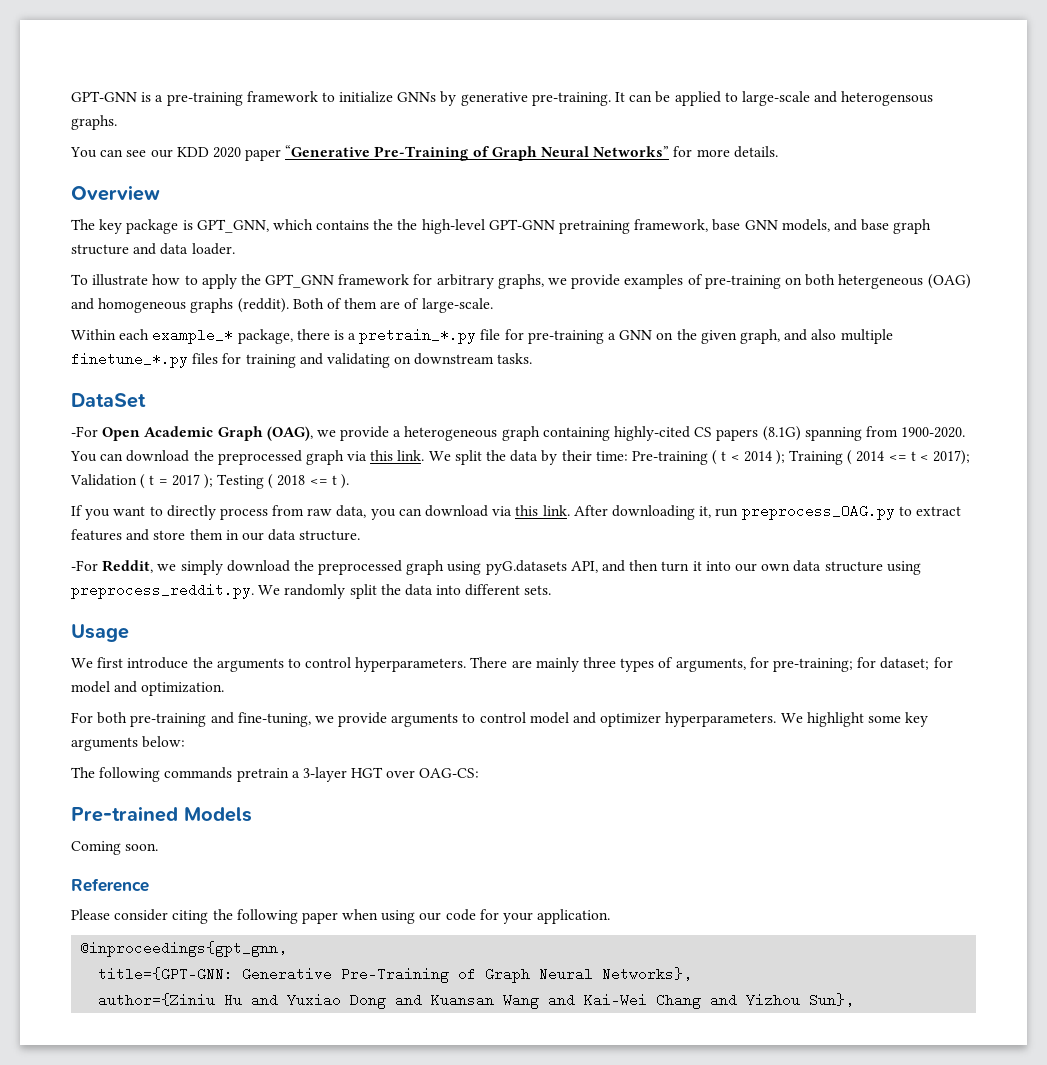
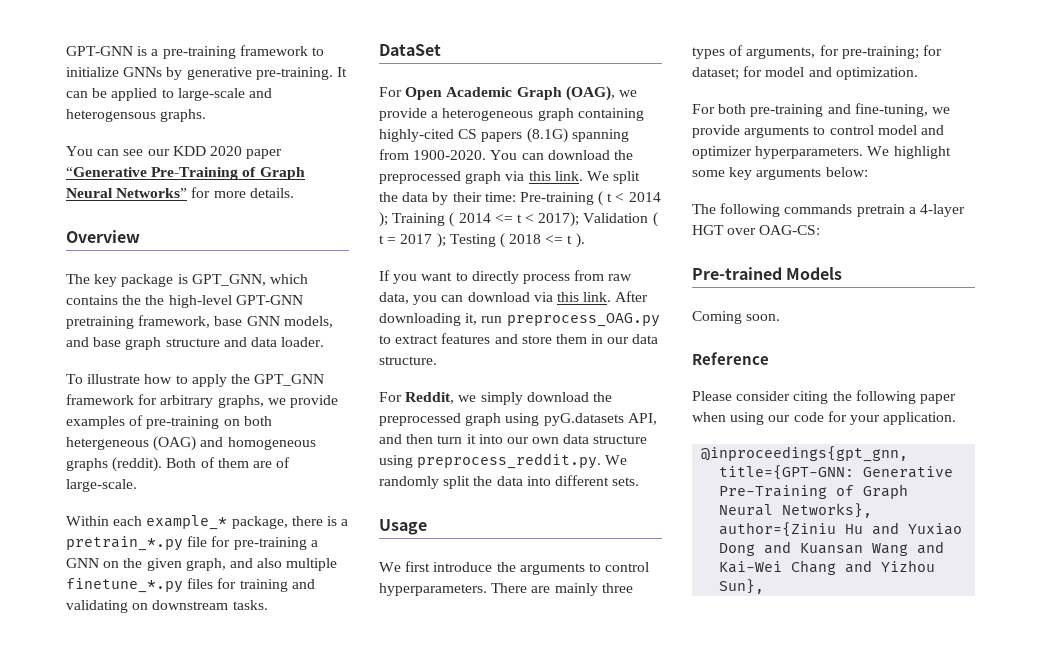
- -For Open Academic Graph (OAG), we provide a heterogeneous graph containing highly-cited CS papers (8.1G) spanning from 1900-2020.
+ For Open Academic Graph (OAG), we provide a heterogeneous graph containing highly-cited CS papers (8.1G) spanning from 1900-2020.
- -For Reddit, we simply download the preprocessed graph using pyG.datasets API, and then turn it into our own data structure using preprocess_reddit.py. We randomly split the data into different sets.
+ For Reddit, we simply download the preprocessed graph using pyG.datasets API, and then turn it into our own data structure using preprocess_reddit.py. We randomly split the data into different sets.
- The following commands pretrain a 3-layer HGT over OAG-CS:
+ The following commands pretrain a 4-layer HGT over OAG-CS:

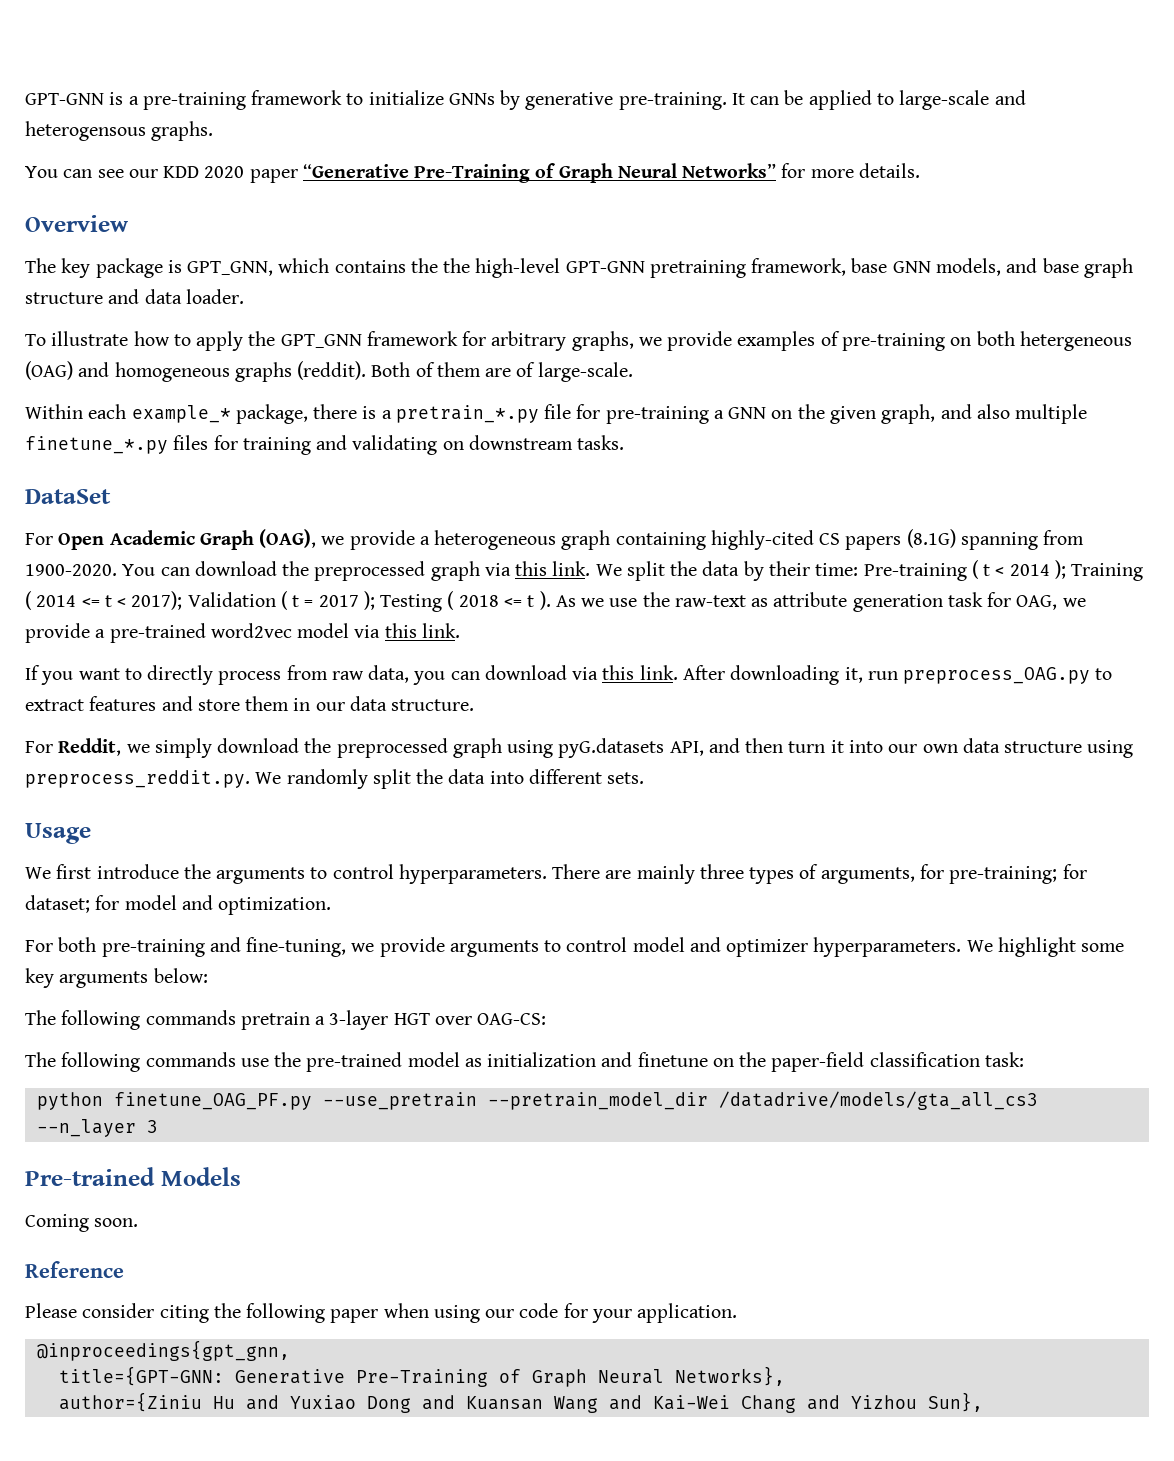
+ As we use the raw-text as attribute generation task for OAG, we provide a pre-trained word2vec model via this link.
- The following commands pretrain a 4-layer HGT over OAG-CS:
+ The following commands pretrain a 3-layer HGT over OAG-CS:
+ The following commands use the pre-trained model as initialization and finetune on the paper-field classification task:
+ python finetune_OAG_PF.py --use_pretrain --pretrain_model_dir /datadrive/models/gta_all_cs3 --n_layer 3

